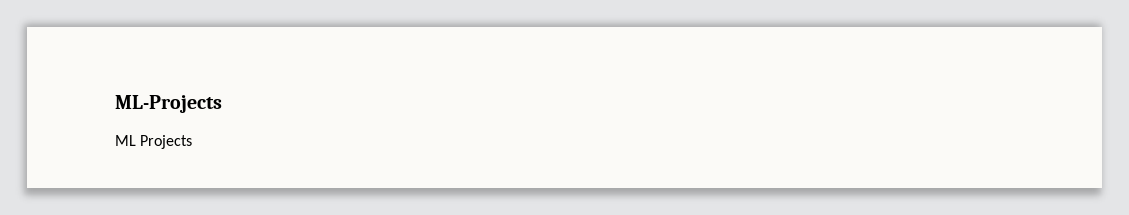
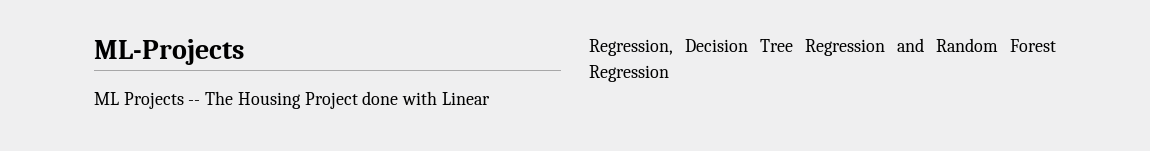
- ML Projects
+ ML Projects -- The Housing Project done with Linear Regression, Decision Tree Regression and Random Forest Regression

